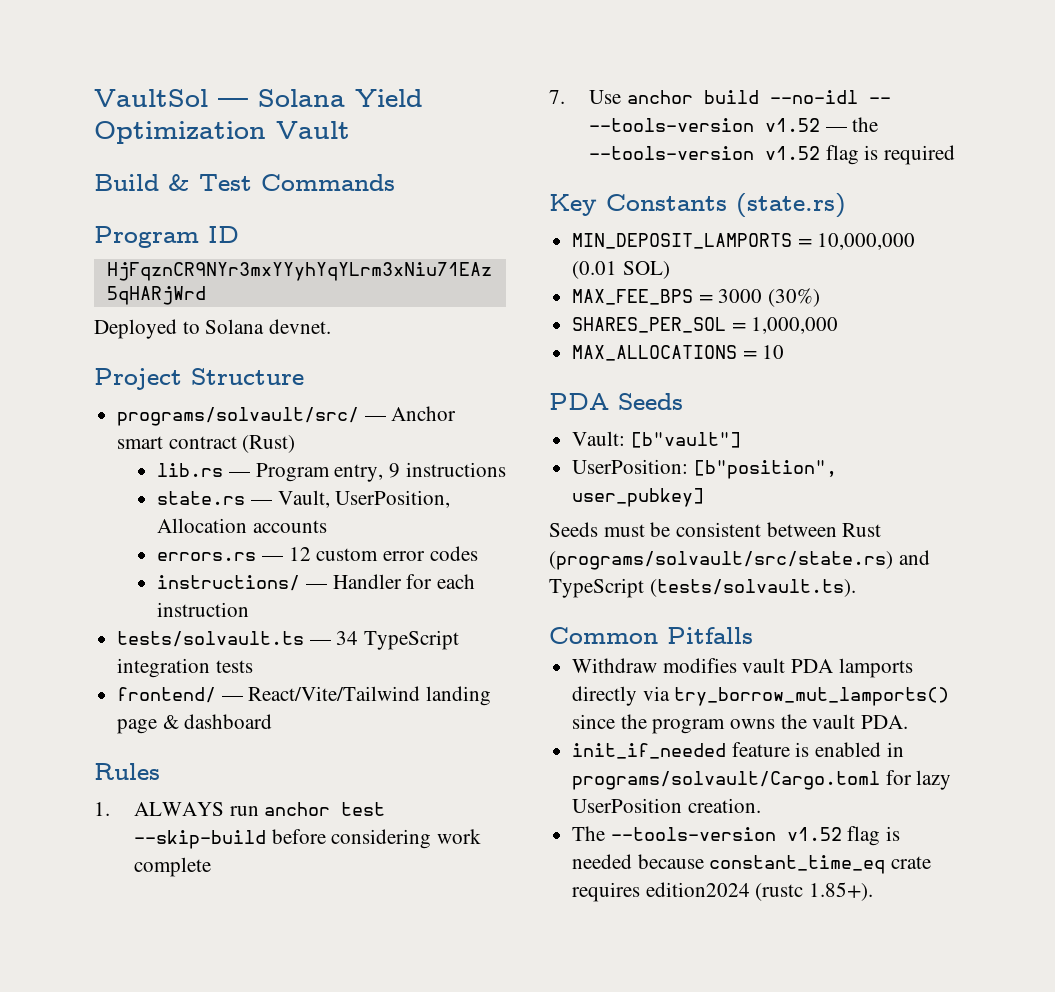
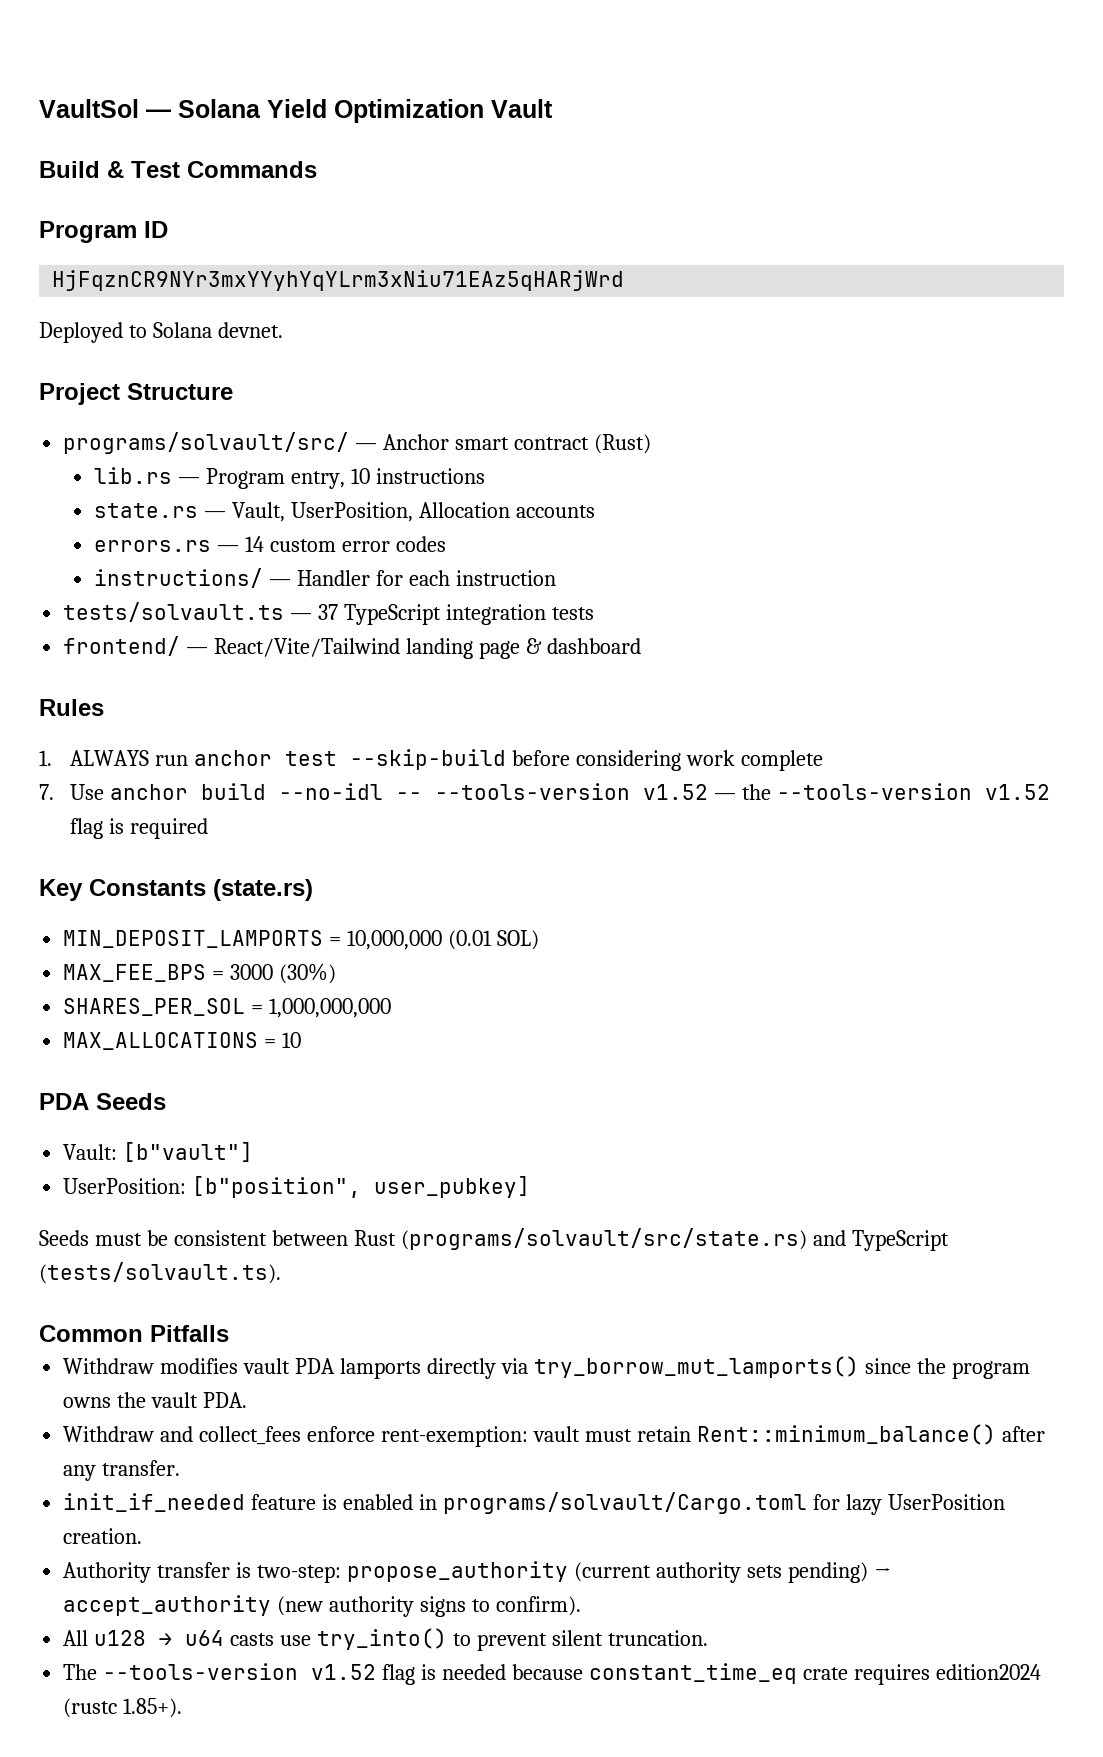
- lib.rs — Program entry, 9 instructions
+ lib.rs — Program entry, 10 instructions
- errors.rs — 12 custom error codes
+ errors.rs — 14 custom error codes
- tests/solvault.ts — 34 TypeScript integration tests
+ tests/solvault.ts — 37 TypeScript integration tests
- SHARES_PER_SOL = 1,000,000
+ SHARES_PER_SOL = 1,000,000,000
+ Withdraw and collect_fees enforce rent-exemption: vault must retain Rent::minimum_balance() after any transfer.
+ Authority transfer is two-step: propose_authority (current authority sets pending) → accept_authority (new authority signs to confirm).
+ All u128 → u64 casts use try_into() to prevent silent truncation.

